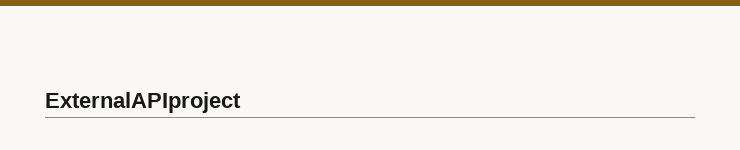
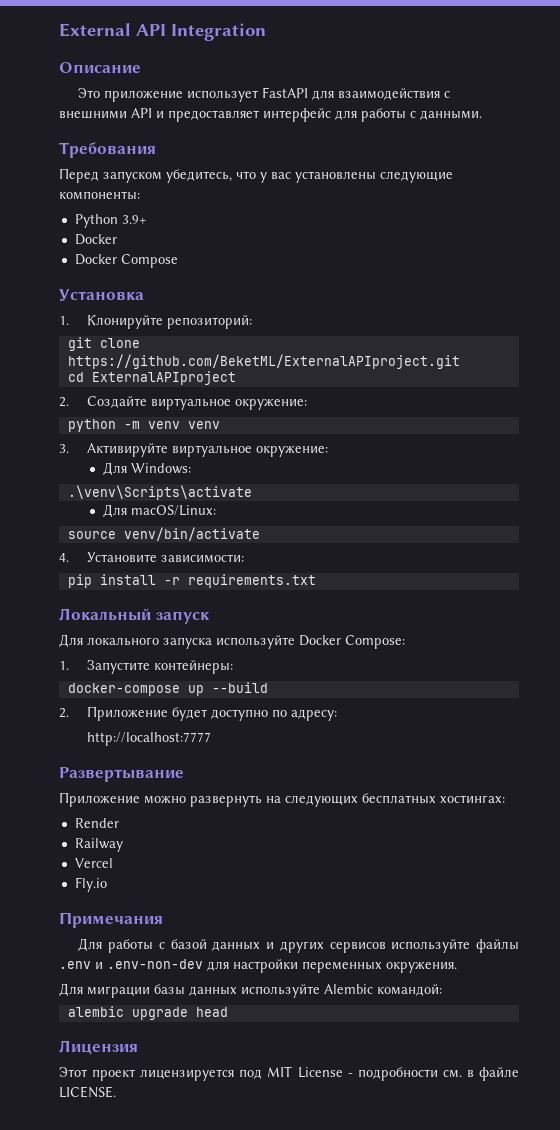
- ExternalAPIproject
+ External API Integration
+ Описание
+ Это приложение использует FastAPI для взаимодействия с внешними API и предоставляет интерфейс для работы с данными.
+ Требования
+ Перед запуском убедитесь, что у вас установлены следующие компоненты:
+ Python 3.9+
+ Docker
+ Docker Compose
+ Установка
+ 1. Клонируйте репозиторий:
+ git clone https://github.com/BeketML/ExternalAPIproject.git
+ cd ExternalAPIproject
+ 2. Создайте виртуальное окружение:
+ python -m venv venv
+ 3. Активируйте виртуальное окружение:
+ Для Windows:
+ .\venv\Scripts\activate
+ Для macOS/Linux:
+ source venv/bin/activate
+ 4. Установите зависимости:
+ pip install -r requirements.txt
+ Локальный запуск
+ Для локального запуска используйте Docker Compose:
+ 1. Запустите контейнеры:
+ docker-compose up --build
+ 2. Приложение будет доступно по адресу:
+ http://localhost:7777
+ Развертывание
+ Приложение можно развернуть на следующих бесплатных хостингах:
+ Render
+ Railway
+ Vercel
+ Fly.io
+ Примечания
+ Для работы с базой данных и других сервисов используйте файлы .env и .env-non-dev для настройки переменных окружения.
+ Для миграции базы данных используйте Alembic командой:
+ alembic upgrade head
+ Лицензия
+ Этот проект лицензируется под MIT License - подробности см. в файле LICENSE.

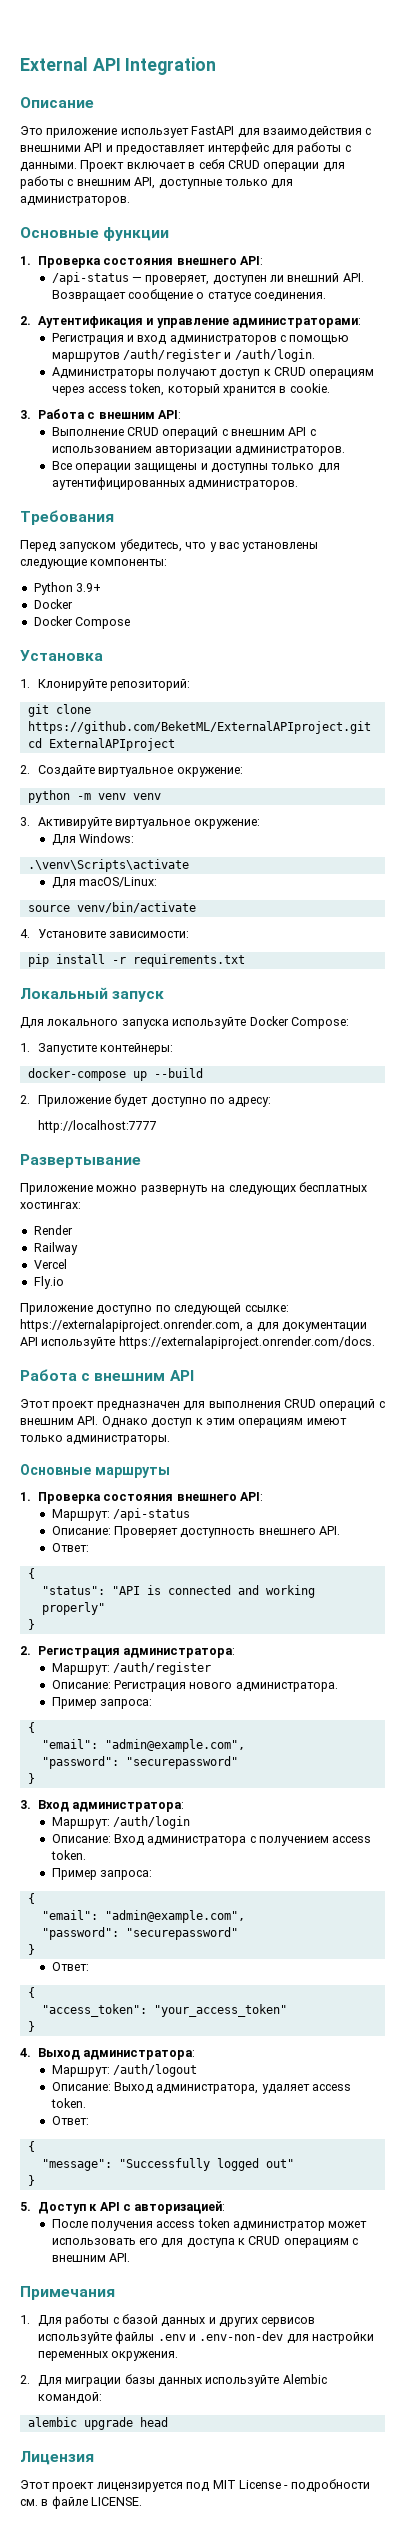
+ Проект включает в себя CRUD операции для работы с внешним API, доступные только для администраторов.
+ Основные функции
+ 1. Проверка состояния внешнего API:
+ /api-status — проверяет, доступен ли внешний API. Возвращает сообщение о статусе соединения.
+ 2. Аутентификация и управление администраторами:
+ Регистрация и вход администраторов с помощью маршрутов /auth/register и /auth/login.
+ Администраторы получают доступ к CRUD операциям через access token, который хранится в cookie.
+ 3. Работа с внешним API:
+ Выполнение CRUD операций с внешним API с использованием авторизации администраторов.
+ Все операции защищены и доступны только для аутентифицированных администраторов.
+ Приложение доступно по следующей ссылке: https://externalapiproject.onrender.com, а для документации API используйте https://externalapiproject.onrender.com/docs.
+ Работа с внешним API
+ Этот проект предназначен для выполнения CRUD операций с внешним API. Однако доступ к этим операциям имеют только администраторы.
+ Основные маршруты
+ 1. Проверка состояния внешнего API:
+ Маршрут: /api-status
+ Описание: Проверяет доступность внешнего API.
+ Ответ:
+ {
+ "status": "API is connected and working properly"
+ }
+ 2. Регистрация администратора:
+ Маршрут: /auth/register
+ Описание: Регистрация нового администратора.
+ Пример запроса:
+ {
+ "email": "admin@example.com",
+ "password": "securepassword"
+ }
+ 3. Вход администратора:
+ Маршрут: /auth/login
+ Описание: Вход администратора с получением access token.
+ Пример запроса:
+ {
+ "email": "admin@example.com",
+ "password": "securepassword"
+ }
+ Ответ:
+ {
+ "access_token": "your_access_token"
+ }
+ 4. Выход администратора:
+ Маршрут: /auth/logout
+ Описание: Выход администратора, удаляет access token.
+ Ответ:
+ {
+ "message": "Successfully logged out"
+ }
+ 5. Доступ к API с авторизацией:
+ После получения access token администратор может использовать его для доступа к CRUD операциям с внешним API.
- Для работы с базой данных и других сервисов используйте файлы .env и .env-non-dev для настройки переменных окружения.
+ 1. Для работы с базой данных и других сервисов используйте файлы .env и .env-non-dev для настройки переменных окружения.
- Для миграции базы данных используйте Alembic командой:
+ 2. Для миграции базы данных используйте Alembic командой:

